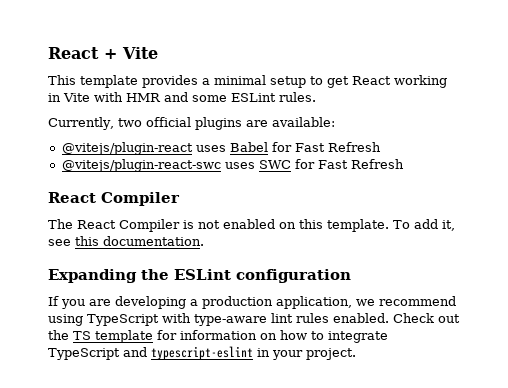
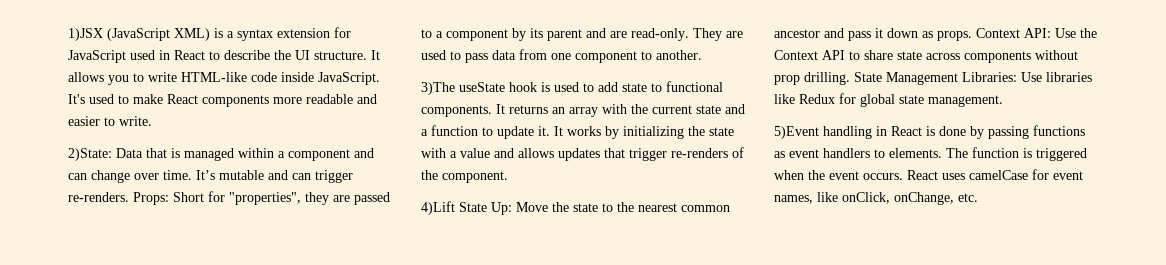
- React + Vite
- This template provides a minimal setup to get React working in Vite with HMR and some ESLint rules.
- Currently, two official plugins are available:
- @vitejs/plugin-react uses Babel for Fast Refresh
- @vitejs/plugin-react-swc uses SWC for Fast Refresh
- React Compiler
- The React Compiler is not enabled on this template. To add it, see this documentation.
- Expanding the ESLint configuration
- If you are developing a production application, we recommend using TypeScript with type-aware lint rules enabled. Check out the TS template for information on how to integrate TypeScript and typescript-eslint in your project.
+ 1)JSX (JavaScript XML) is a syntax extension for JavaScript used in React to describe the UI structure. It allows you to write HTML-like code inside JavaScript. It's used to make React components more readable and easier to write.
+ 2)State: Data that is managed within a component and can change over time. It’s mutable and can trigger re-renders. Props: Short for "properties", they are passed to a component by its parent and are read-only. They are used to pass data from one component to another.
+ 3)The useState hook is used to add state to functional components. It returns an array with the current state and a function to update it. It works by initializing the state with a value and allows updates that trigger re-renders of the component.
+ 4)Lift State Up: Move the state to the nearest common ancestor and pass it down as props. Context API: Use the Context API to share state across components without prop drilling. State Management Libraries: Use libraries like Redux for global state management.
+ 5)Event handling in React is done by passing functions as event handlers to elements. The function is triggered when the event occurs. React uses camelCase for event names, like onClick, onChange, etc.

